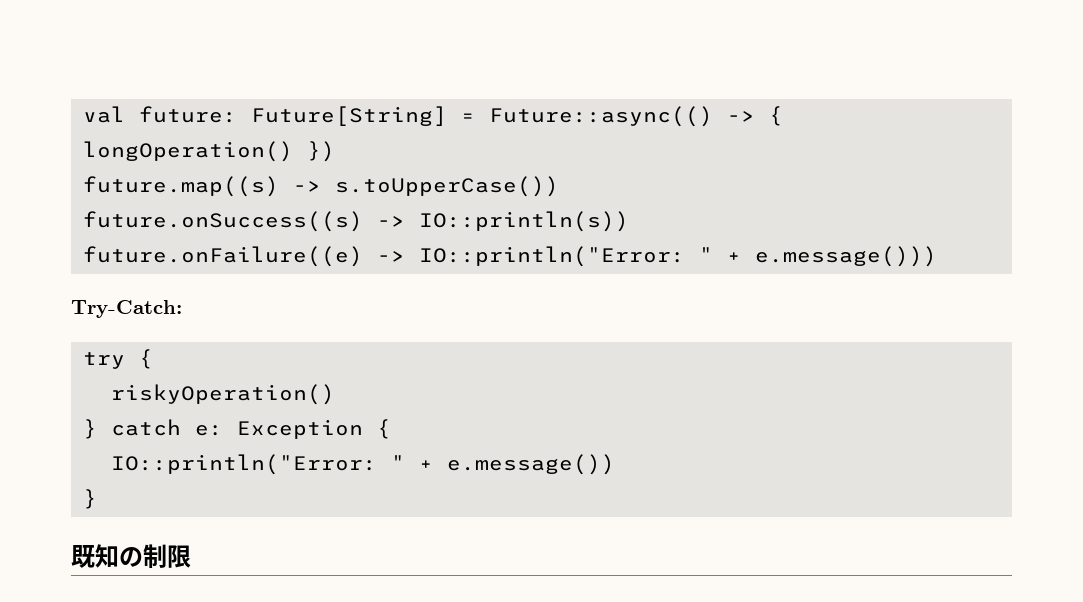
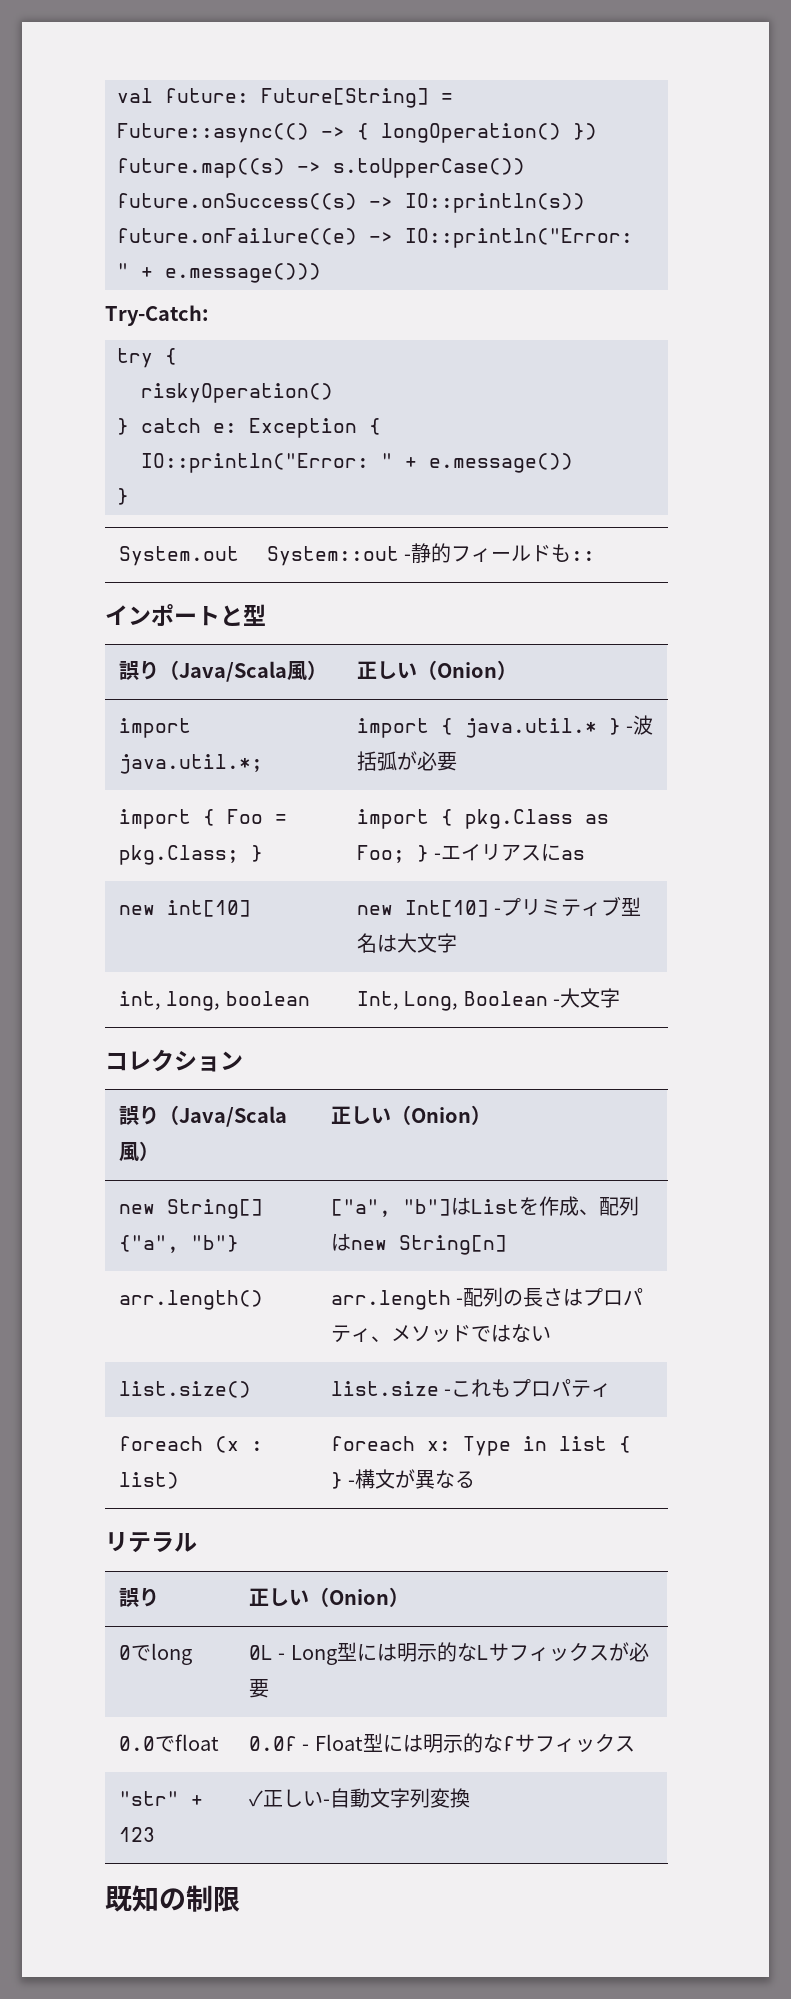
+ System.out | System::out -静的フィールドも::
+ インポートと型
+ 誤り（Java/Scala風） | 正しい（Onion）
+ import java.util.*; | import { java.util.* } -波括弧が必要
+ import { Foo = pkg.Class; } | import { pkg.Class as Foo; } -エイリアスにas
+ new int[10] | new Int[10] -プリミティブ型名は大文字
+ int, long, boolean | Int, Long, Boolean -大文字
+ コレクション
+ 誤り（Java/Scala風） | 正しい（Onion）
+ new String[] {"a", "b"} | ["a", "b"]はListを作成、配列はnew String[n]
+ arr.length() | arr.length -配列の長さはプロパティ、メソッドではない
+ list.size() | list.size -これもプロパティ
+ foreach (x : list) | foreach x: Type in list { } -構文が異なる
+ リテラル
+ 誤り | 正しい（Onion）
+ 0でlong | 0L - Long型には明示的なLサフィックスが必要
+ 0.0でfloat | 0.0f - Float型には明示的なfサフィックス
+ "str" + 123 | ✓正しい-自動文字列変換

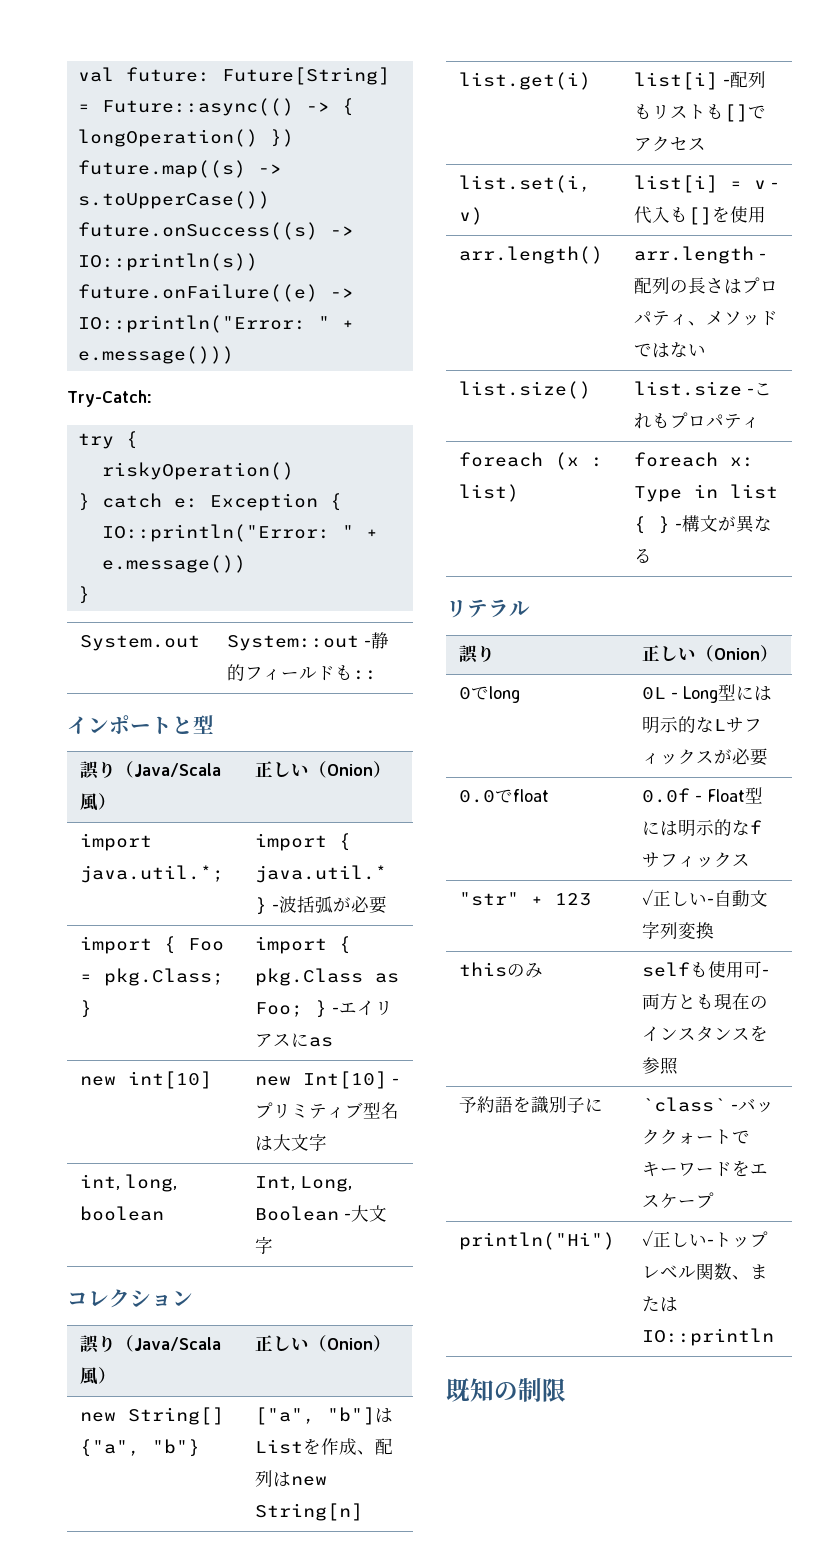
+ list.get(i) | list[i] -配列もリストも[]でアクセス
+ list.set(i, v) | list[i] = v -代入も[]を使用
+ thisのみ | selfも使用可-両方とも現在のインスタンスを参照
+ 予約語を識別子に | `class` -バッククォートでキーワードをエスケープ
+ println("Hi") | ✓正しい-トップレベル関数、またはIO::println

